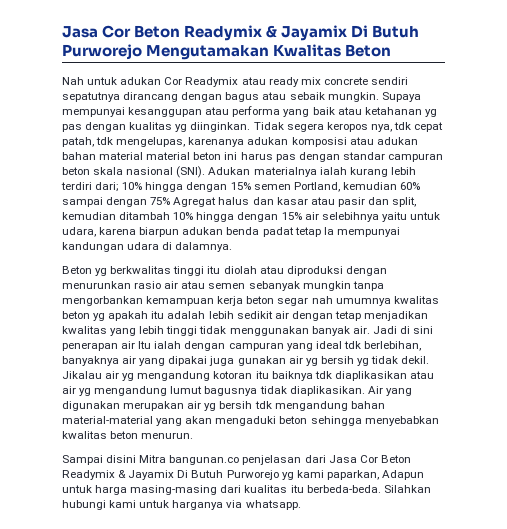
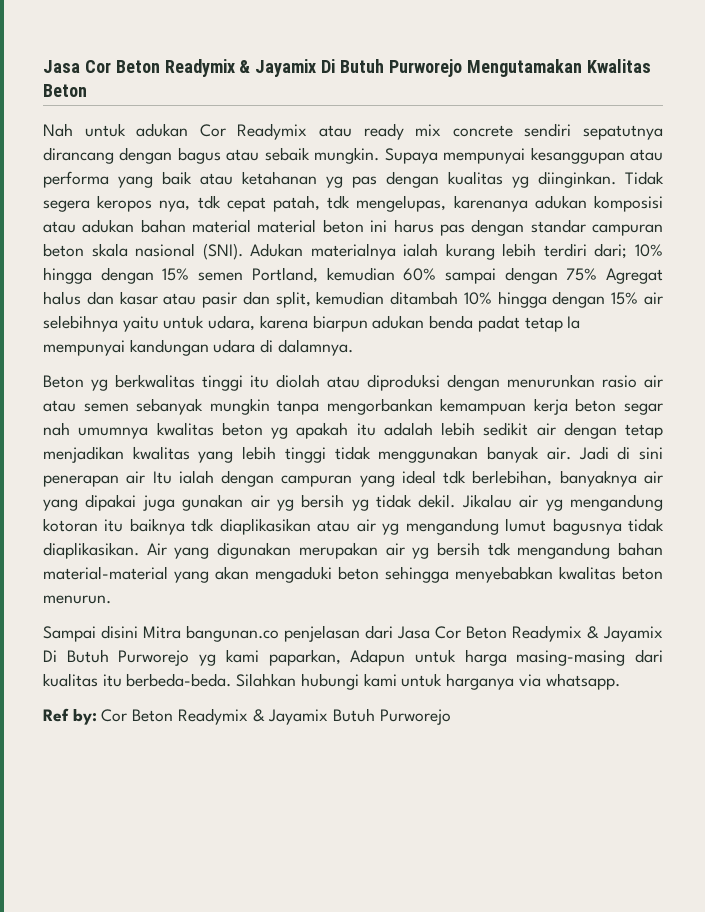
+ Ref by: Cor Beton Readymix & Jayamix Butuh Purworejo

